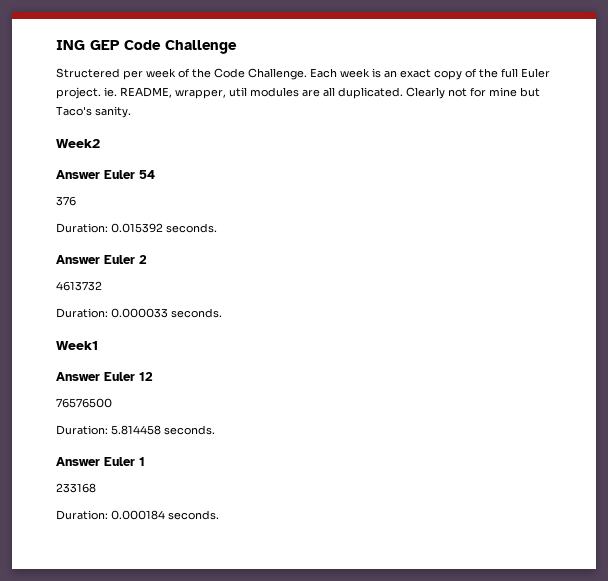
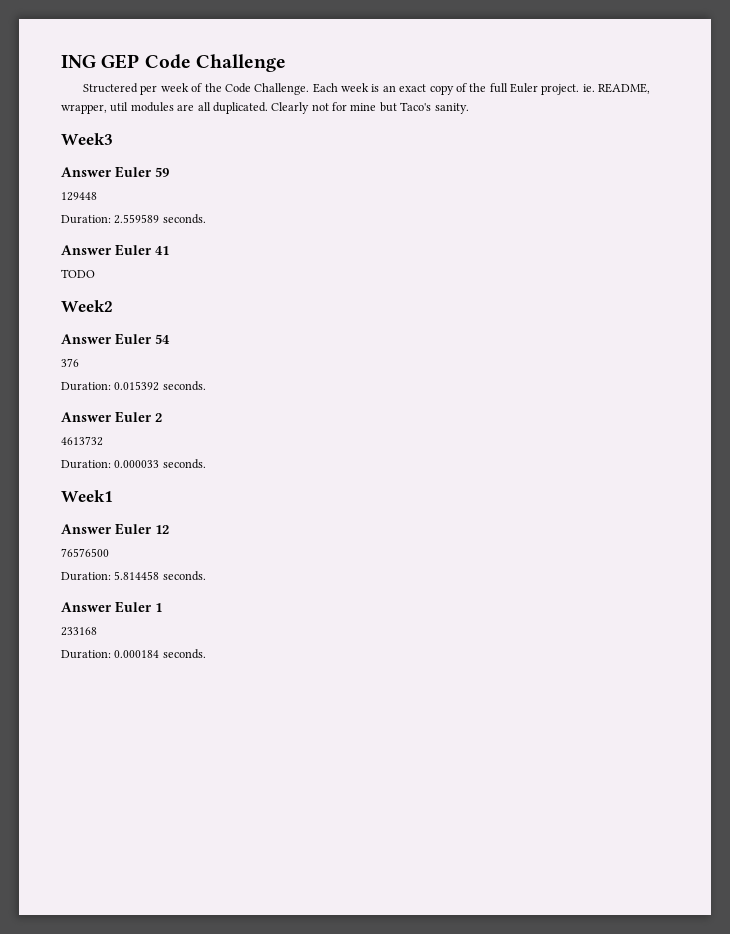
+ Week3
+ Answer Euler 59
+ 129448
+ Duration: 2.559589 seconds.
+ Answer Euler 41
+ TODO

